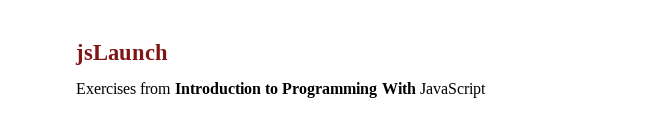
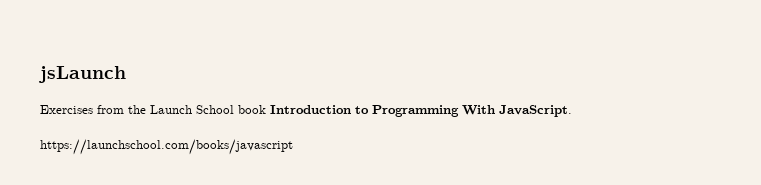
- Exercises from Introduction to Programming With JavaScript
+ Exercises from the Launch School book Introduction to Programming With JavaScript.
+ https://launchschool.com/books/javascript

